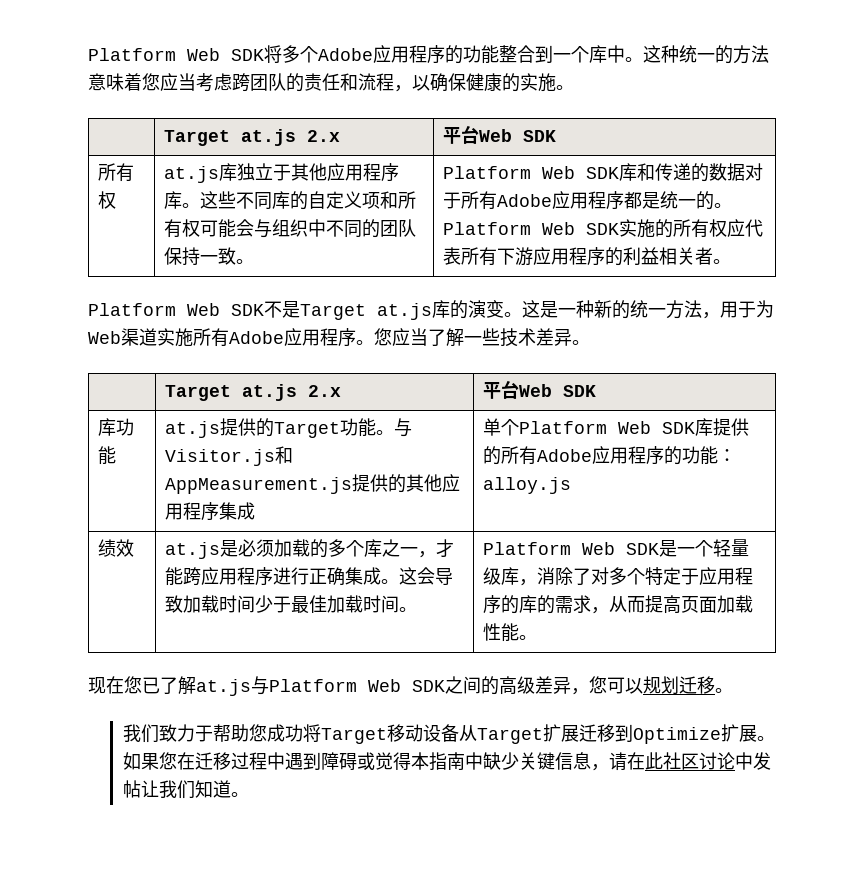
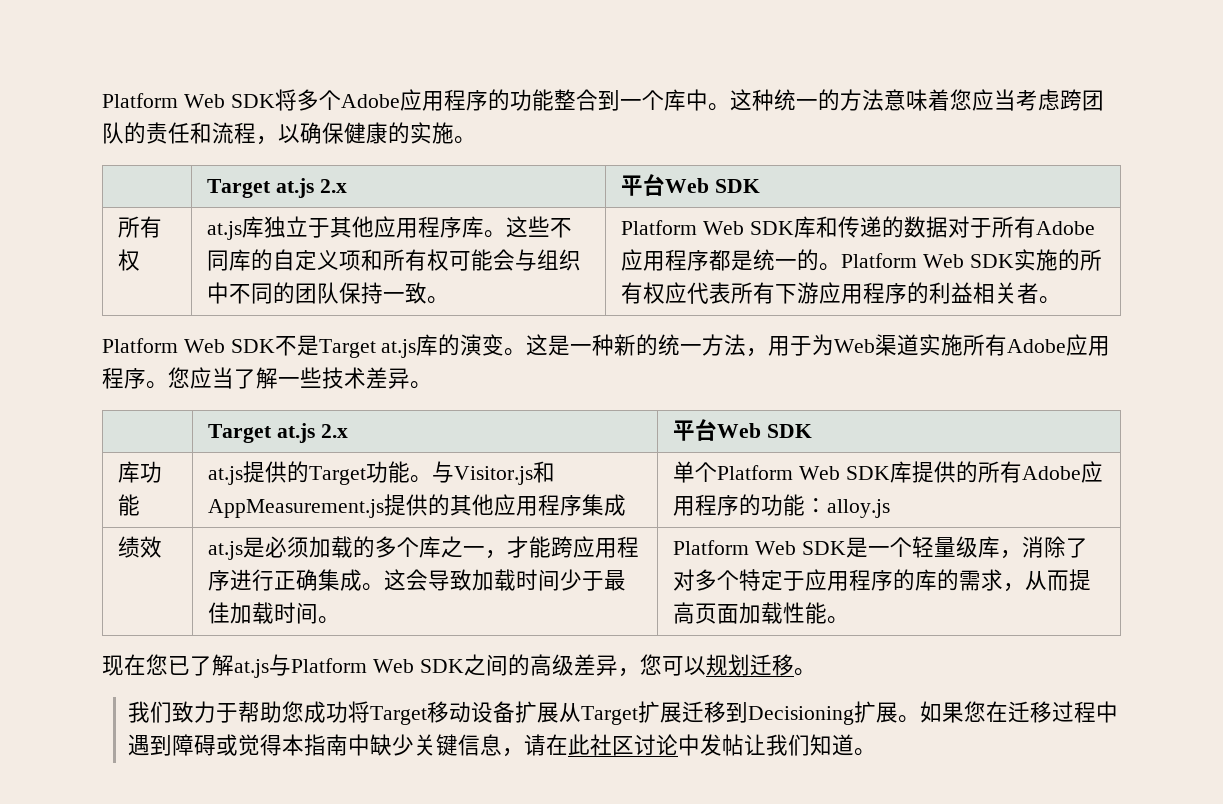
- 我们致力于帮助您成功将Target移动设备从Target扩展迁移到Optimize扩展。
+ 我们致力于帮助您成功将Target移动设备扩展从Target扩展迁移到Decisioning扩展。

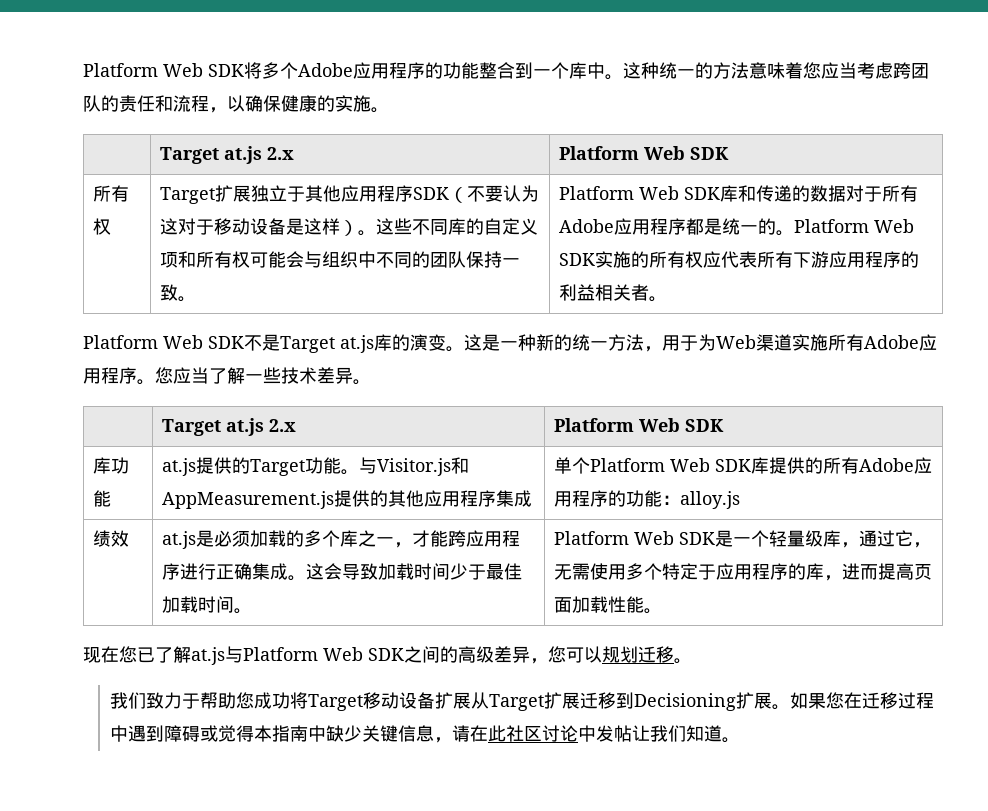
  这种统一的方法意味着您应当考虑跨团队的责任和流程，以确保健康的实施。
- | Target at.js 2.x | 平台Web SDK
+ | Target at.js 2.x | Platform Web SDK
- at.js库独立于其他应用程序库。
+ Target扩展独立于其他应用程序SDK（不要认为这对于移动设备是这样）。
  您应当了解一些技术差异。
- | Target at.js 2.x | 平台Web SDK
+ | Target at.js 2.x | Platform Web SDK
- Platform Web SDK是一个轻量级库，消除了对多个特定于应用程序的库的需求，从而提高页面加载性能。
+ Platform Web SDK是一个轻量级库，通过它，无需使用多个特定于应用程序的库，进而提高页面加载性能。

